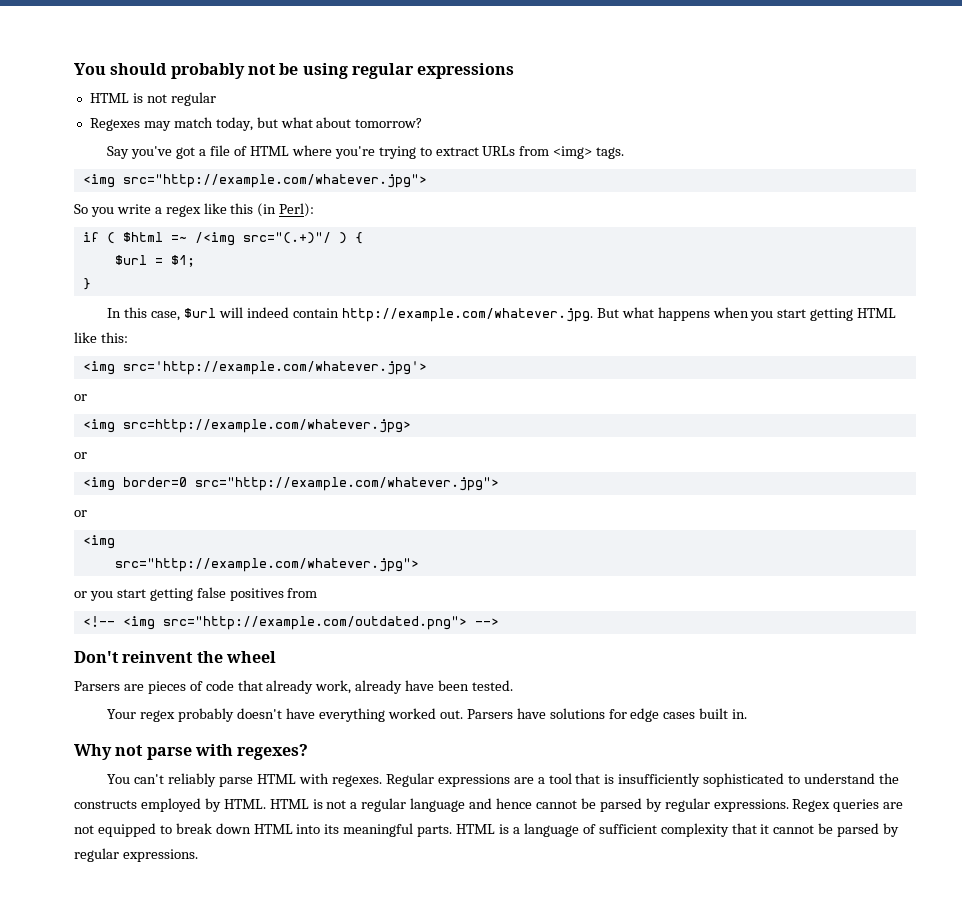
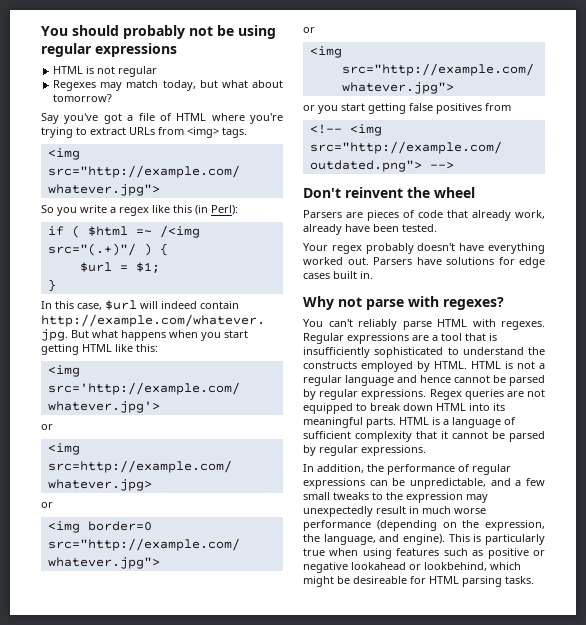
+ In addition, the performance of regular expressions can be unpredictable, and a few small tweaks to the expression may unexpectedly result in much worse performance (depending on the expression, the language, and engine). This is particularly true when using features such as positive or negative lookahead or lookbehind, which might be desireable for HTML parsing tasks.

